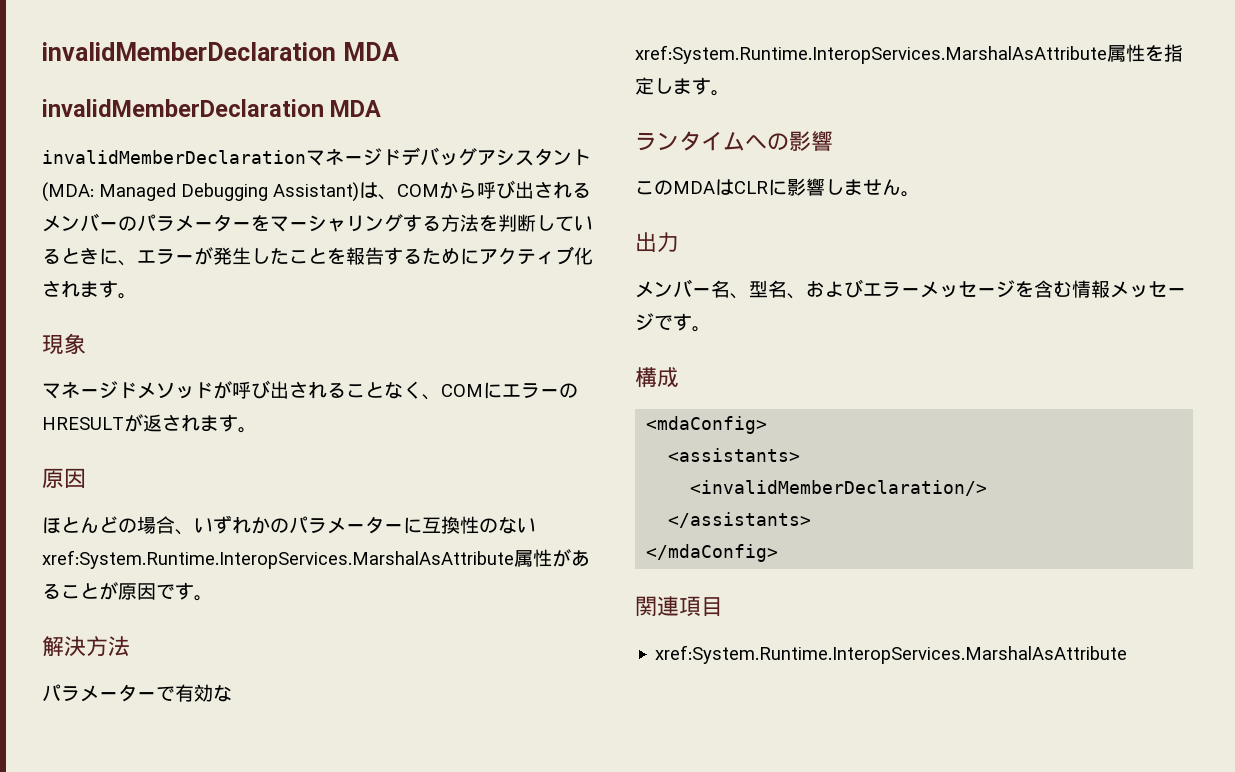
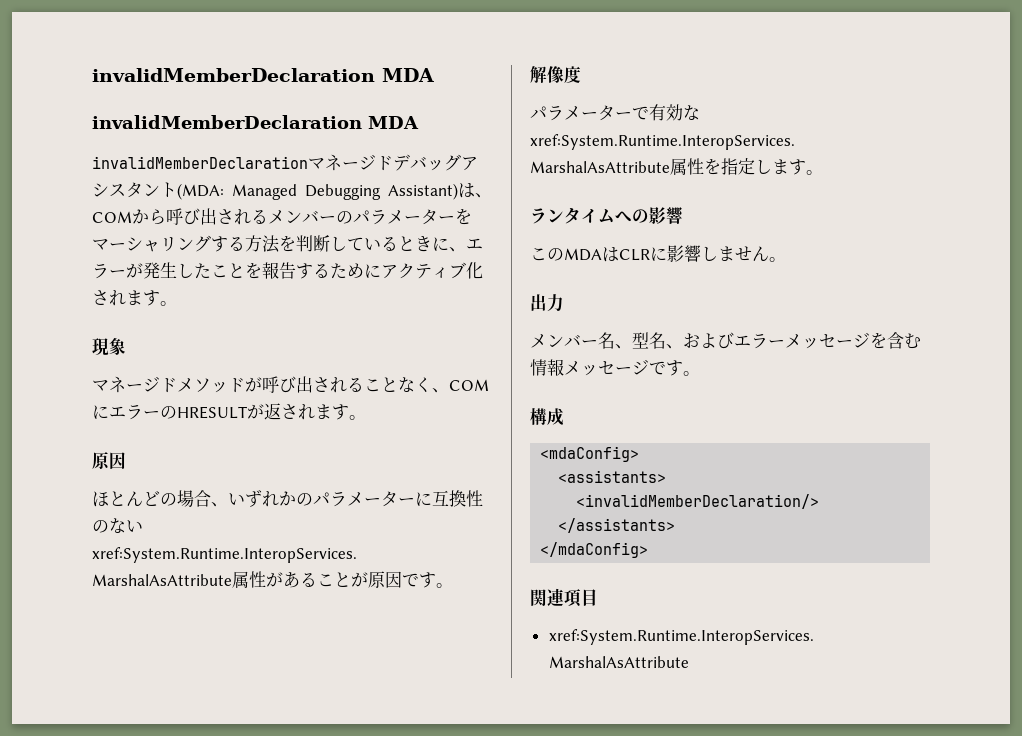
- 解決方法
+ 解像度

